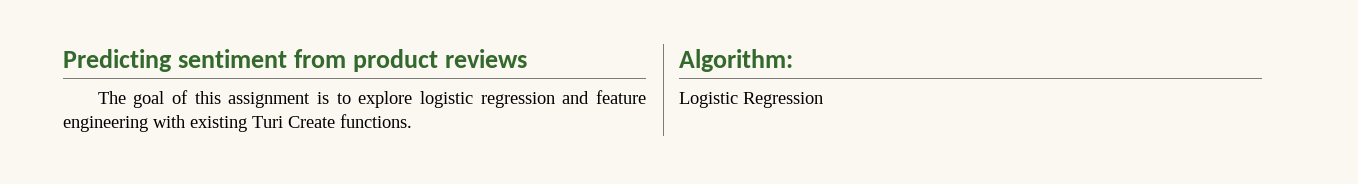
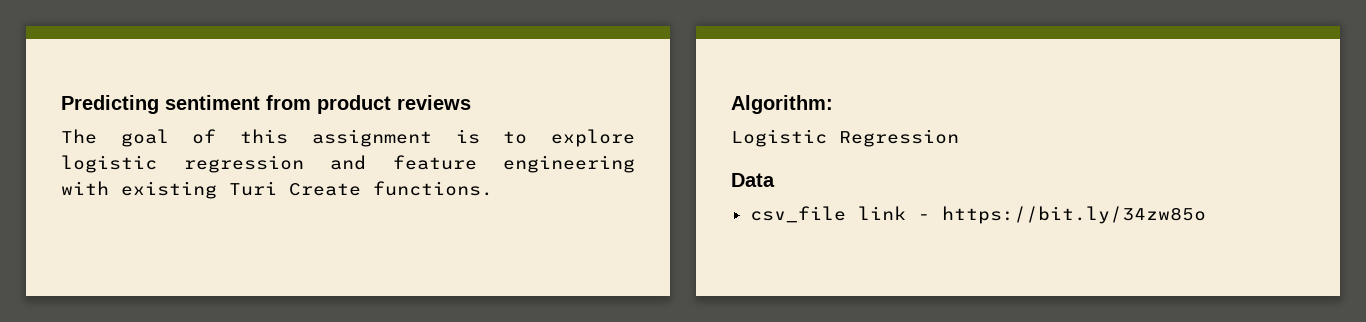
+ Data
+ csv_file link - https://bit.ly/34zw85o

